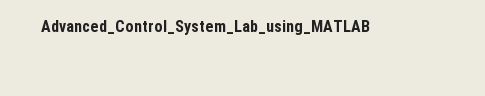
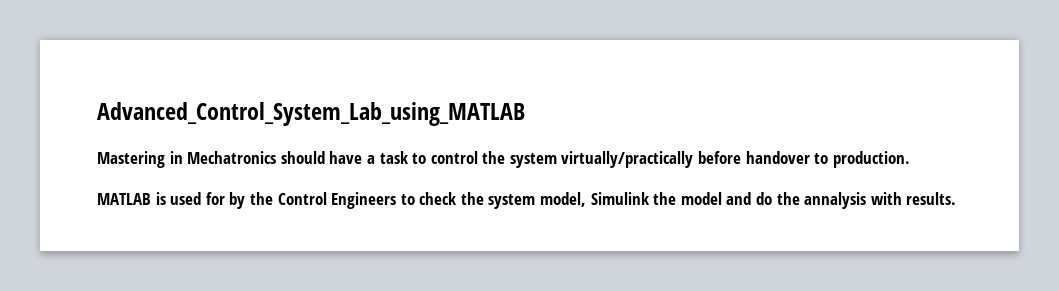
+ Mastering in Mechatronics should have a task to control the system virtually/practically before handover to production.
+ MATLAB is used for by the Control Engineers to check the system model, Simulink the model and do the annalysis with results.

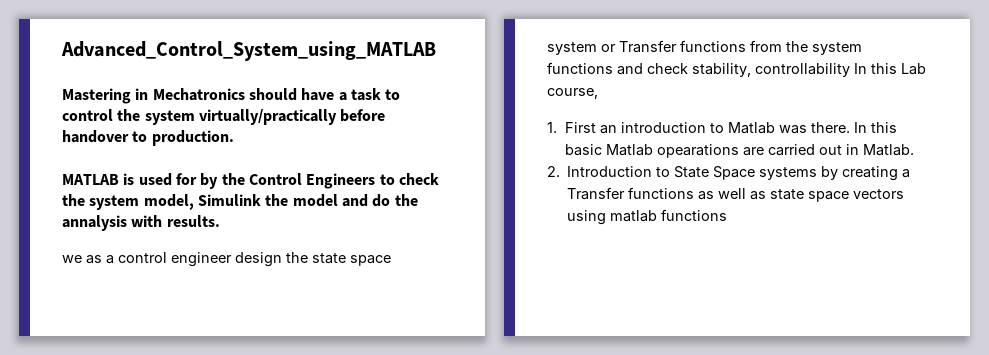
- Advanced_Control_System_Lab_using_MATLAB
+ Advanced_Control_System_using_MATLAB
+ we as a control engineer design the state space system or Transfer functions from the system functions and check stability, controllability In this Lab course,
+ 1. First an introduction to Matlab was there. In this basic Matlab opearations are carried out in Matlab.
+ 2. Introduction to State Space systems by creating a Transfer functions as well as state space vectors using matlab functions

